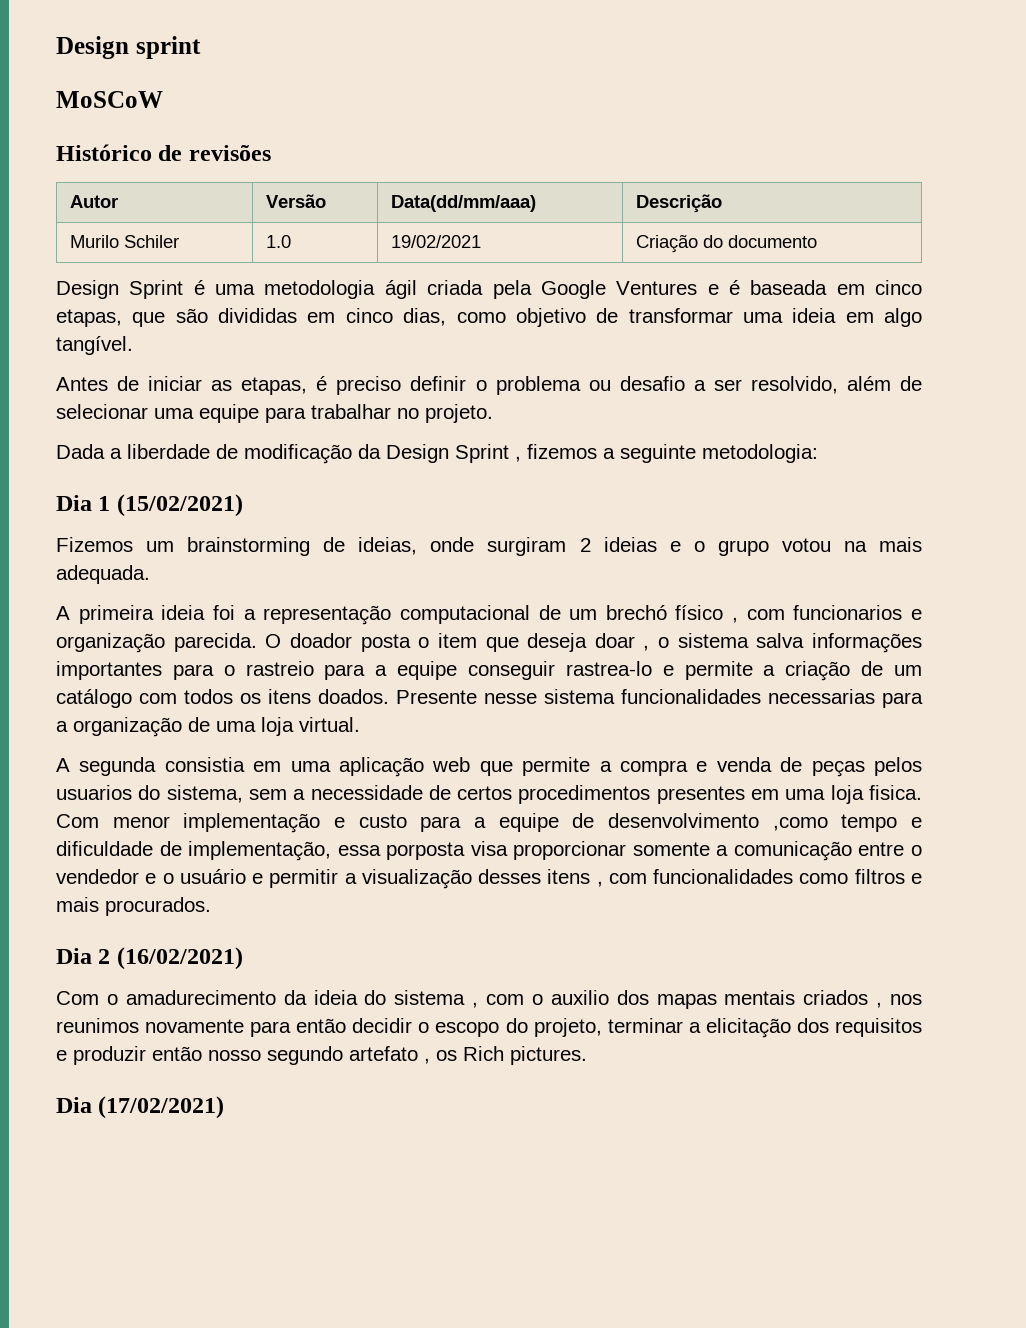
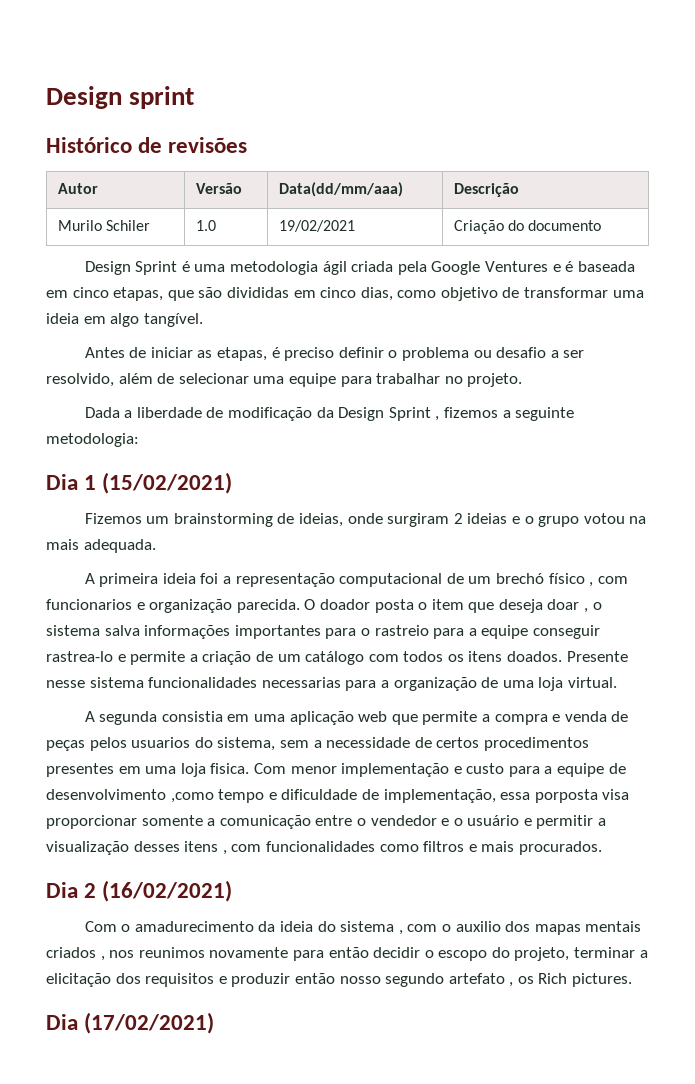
- MoSCoW

